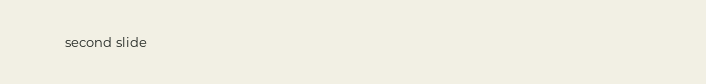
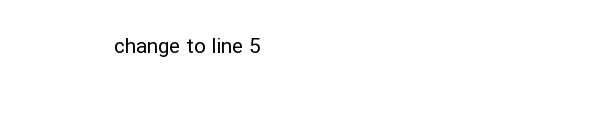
- second slide
+ change to line 5

